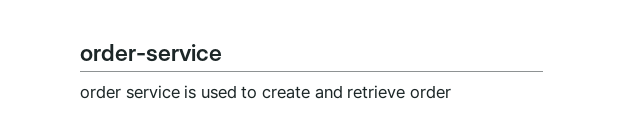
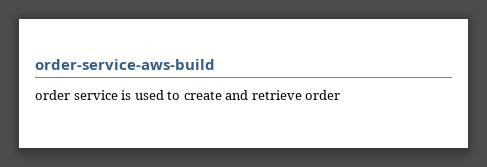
- order-service
+ order-service-aws-build

